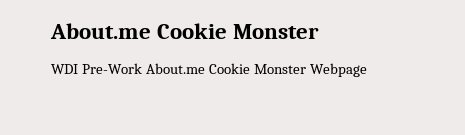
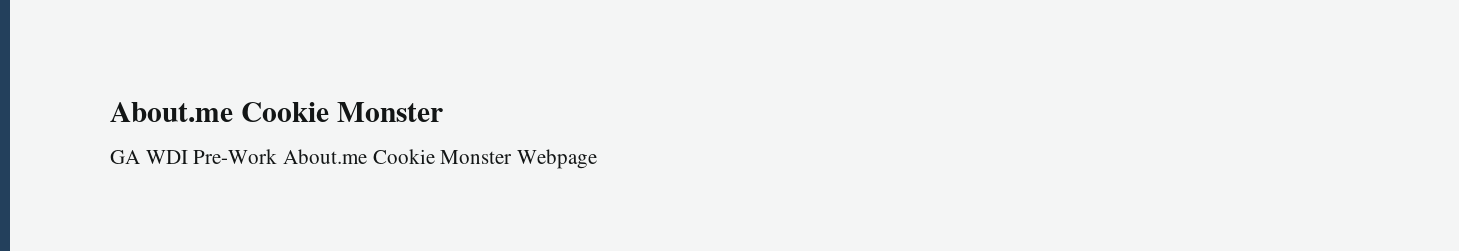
- WDI Pre-Work About.me Cookie Monster Webpage
+ GA WDI Pre-Work About.me Cookie Monster Webpage

